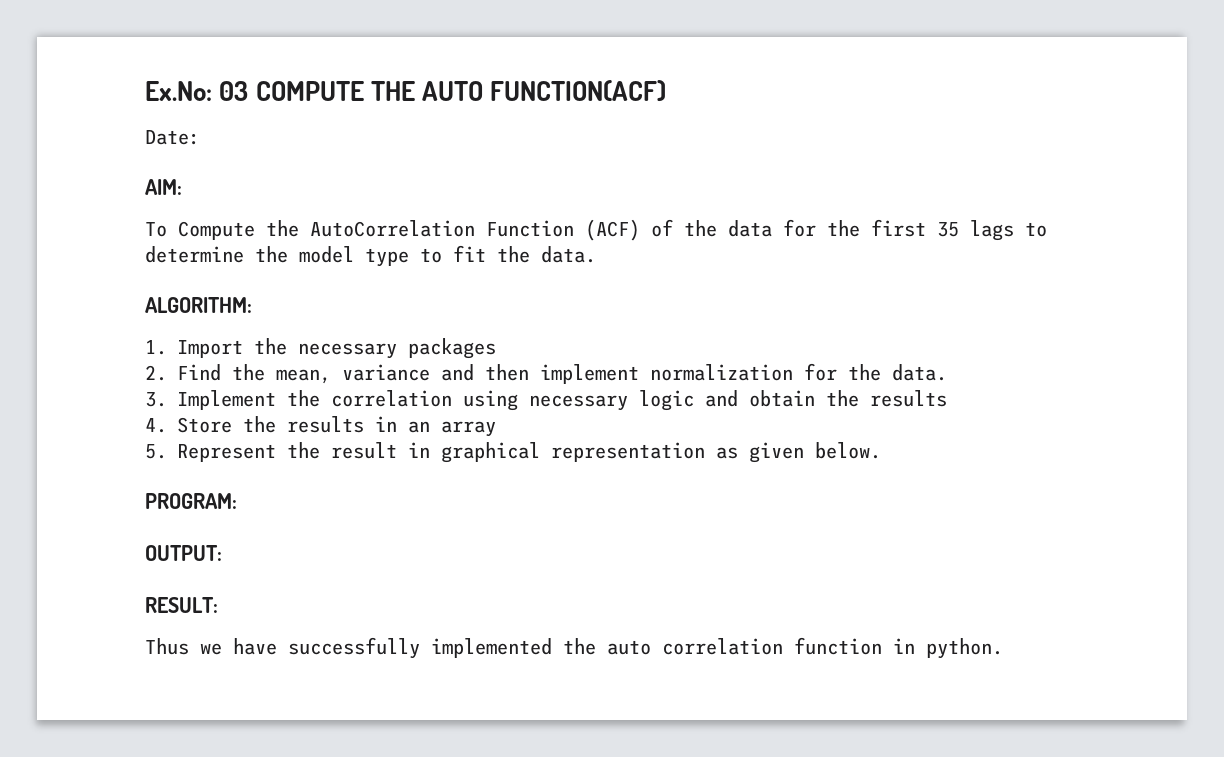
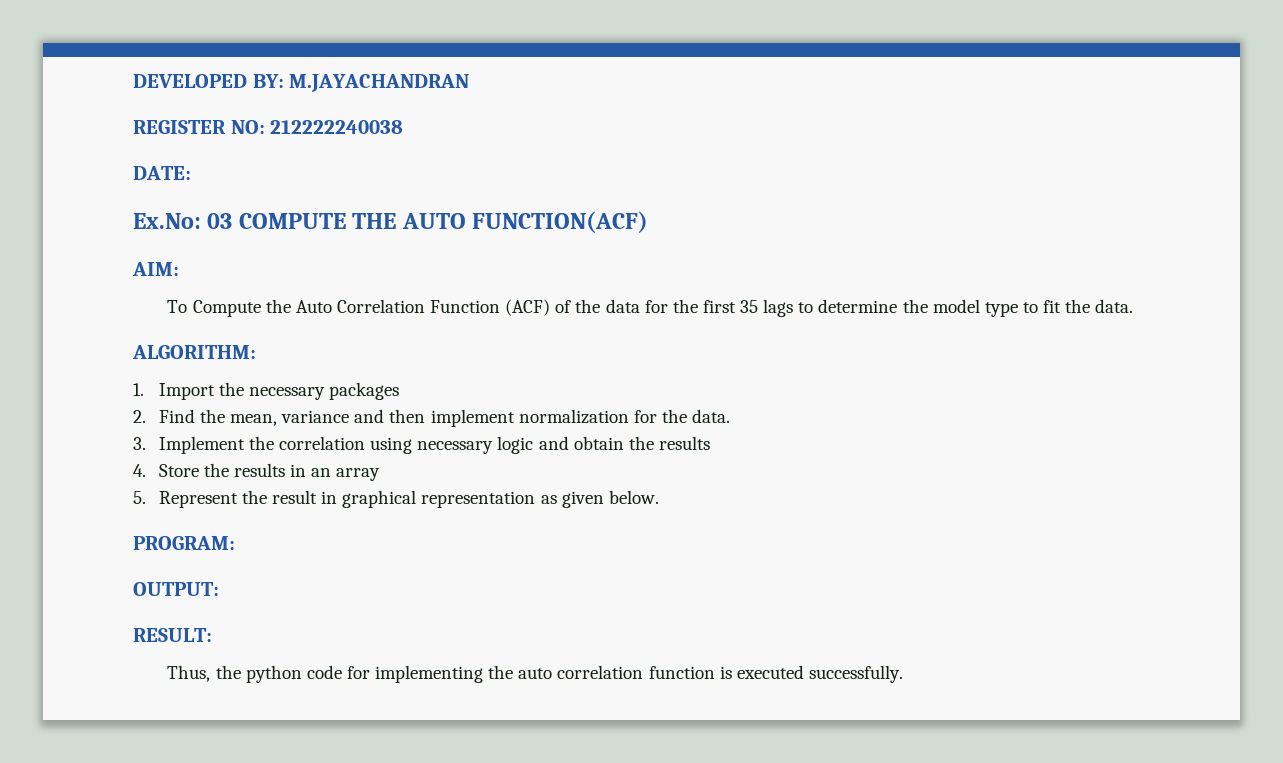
+ DEVELOPED BY: M.JAYACHANDRAN
+ REGISTER NO: 212222240038
+ DATE:
- Date:
- To Compute the AutoCorrelation Function (ACF) of the data for the first 35 lags to determine the model type to fit the data.
+ To Compute the Auto Correlation Function (ACF) of the data for the first 35 lags to determine the model type to fit the data.
- Thus we have successfully implemented the auto correlation function in python.
+ Thus, the python code for implementing the auto correlation function is executed successfully.

